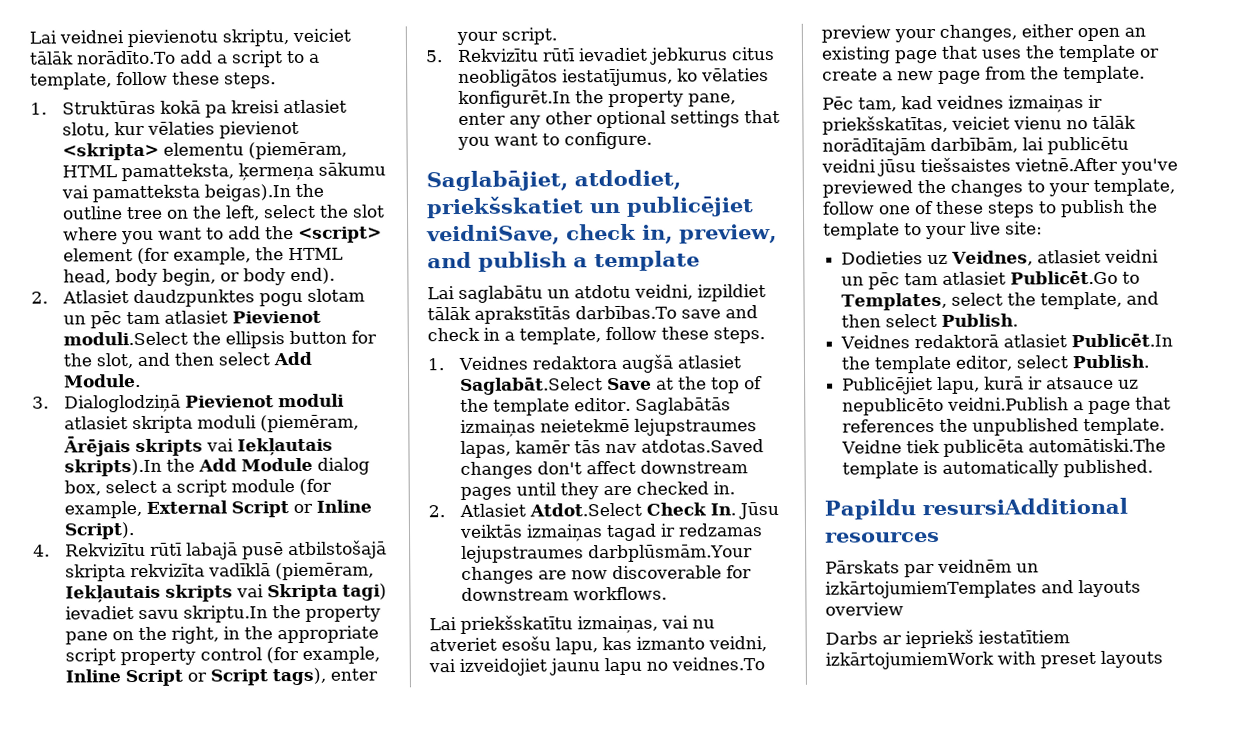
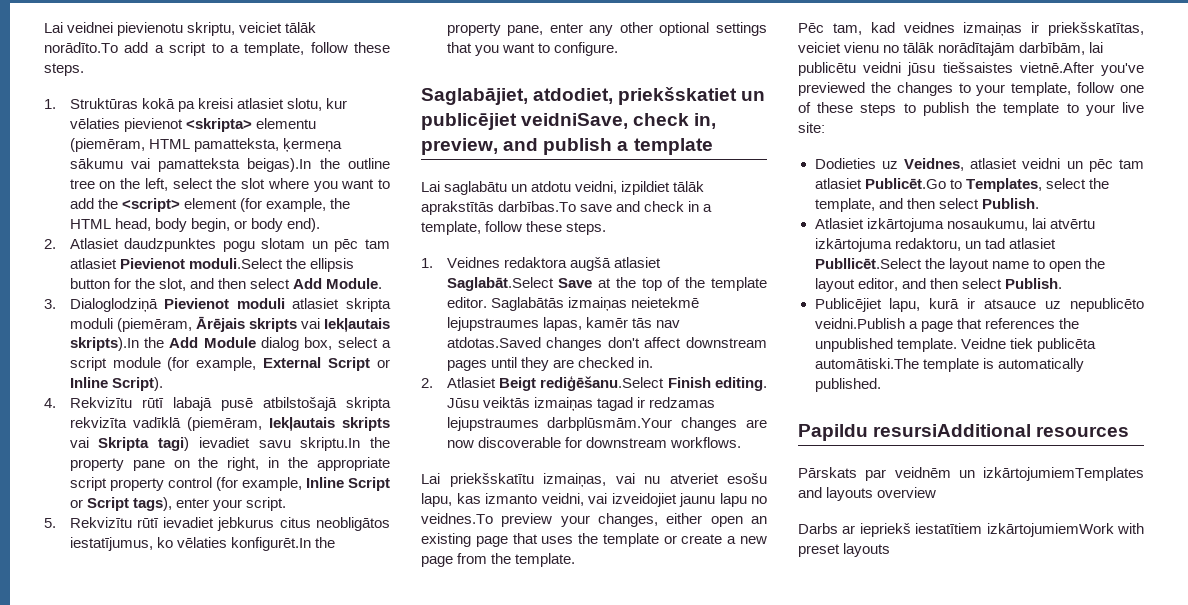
- 2. Atlasiet Atdot.Select Check In. Jūsu veiktās izmaiņas tagad ir redzamas lejupstraumes darbplūsmām.Your changes are now discoverable for downstream workflows.
+ 2. Atlasiet Beigt rediģēšanu.Select Finish editing. Jūsu veiktās izmaiņas tagad ir redzamas lejupstraumes darbplūsmām.Your changes are now discoverable for downstream workflows.
- Veidnes redaktorā atlasiet Publicēt.In the template editor, select Publish.
+ Atlasiet izkārtojuma nosaukumu, lai atvērtu izkārtojuma redaktoru, un tad atlasiet Publlicēt.Select the layout name to open the layout editor, and then select Publish.

